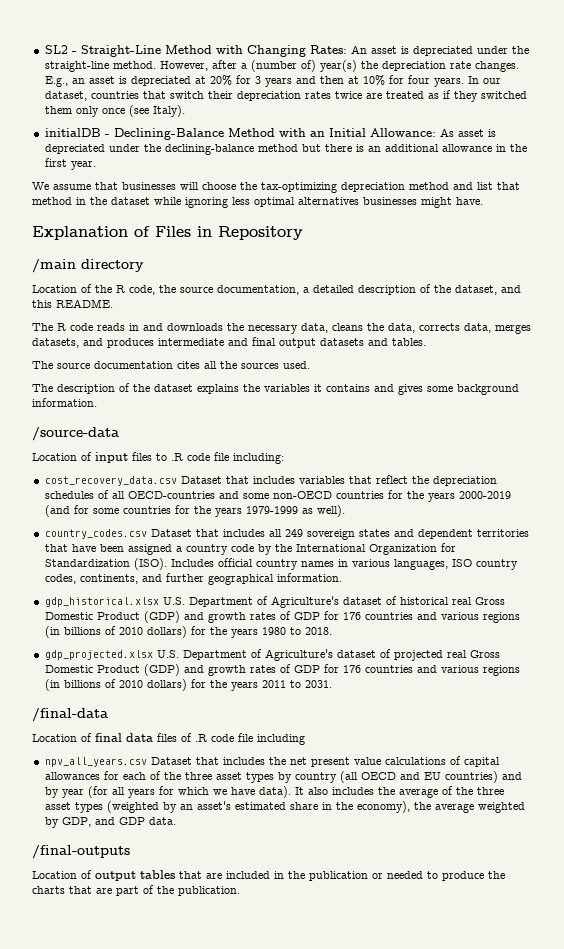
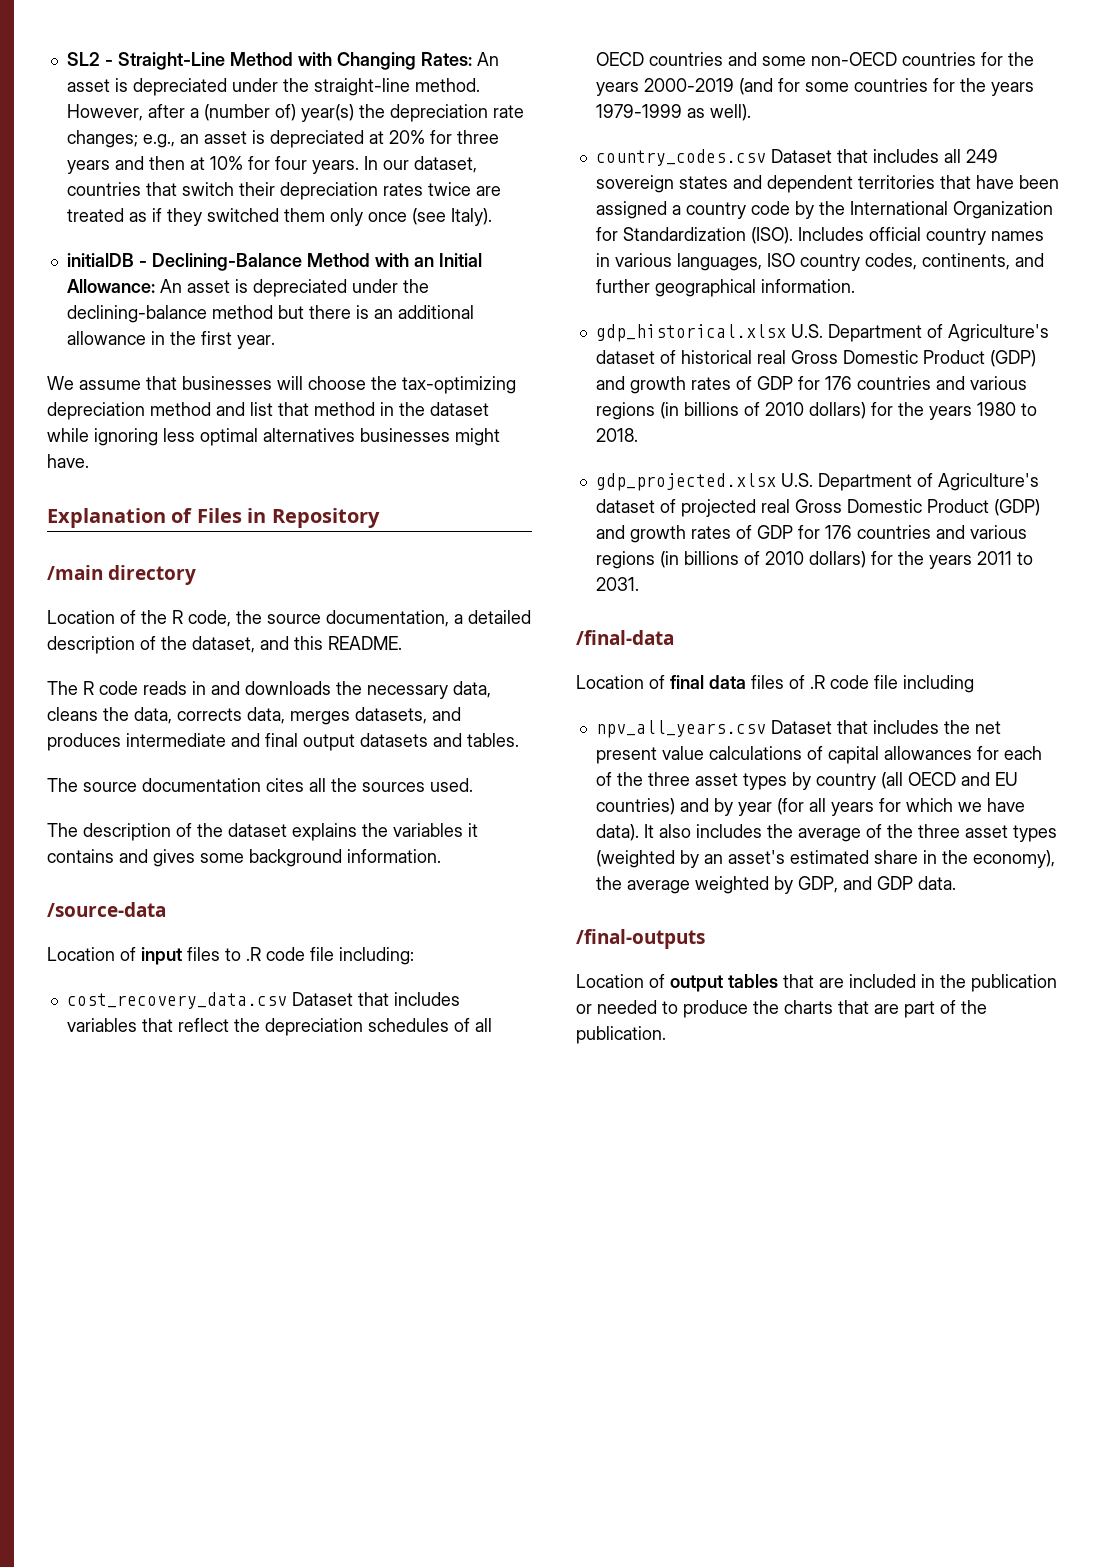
- However, after a (number of) year(s) the depreciation rate changes. E.g., an asset is depreciated at 20% for 3 years and then at 10% for four years.
+ However, after a (number of) year(s) the depreciation rate changes; e.g., an asset is depreciated at 20% for three years and then at 10% for four years.
- initialDB - Declining-Balance Method with an Initial Allowance: As asset is depreciated under the declining-balance method but there is an additional allowance in the first year.
+ initialDB - Declining-Balance Method with an Initial Allowance: An asset is depreciated under the declining-balance method but there is an additional allowance in the first year.
- cost_recovery_data.csv Dataset that includes variables that reflect the depreciation schedules of all OECD-countries and some non-OECD countries for the years 2000-2019 (and for some countries for the years 1979-1999 as well).
+ cost_recovery_data.csv Dataset that includes variables that reflect the depreciation schedules of all OECD countries and some non-OECD countries for the years 2000-2019 (and for some countries for the years 1979-1999 as well).

